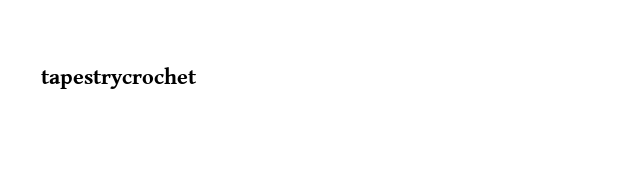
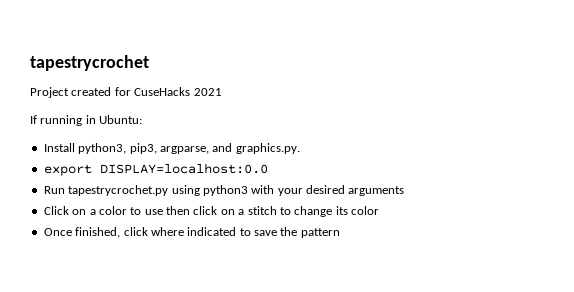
+ Project created for CuseHacks 2021
+ If running in Ubuntu:
+ Install python3, pip3, argparse, and graphics.py.
+ export DISPLAY=localhost:0.0
+ Run tapestrycrochet.py using python3 with your desired arguments
+ Click on a color to use then click on a stitch to change its color
+ Once finished, click where indicated to save the pattern

